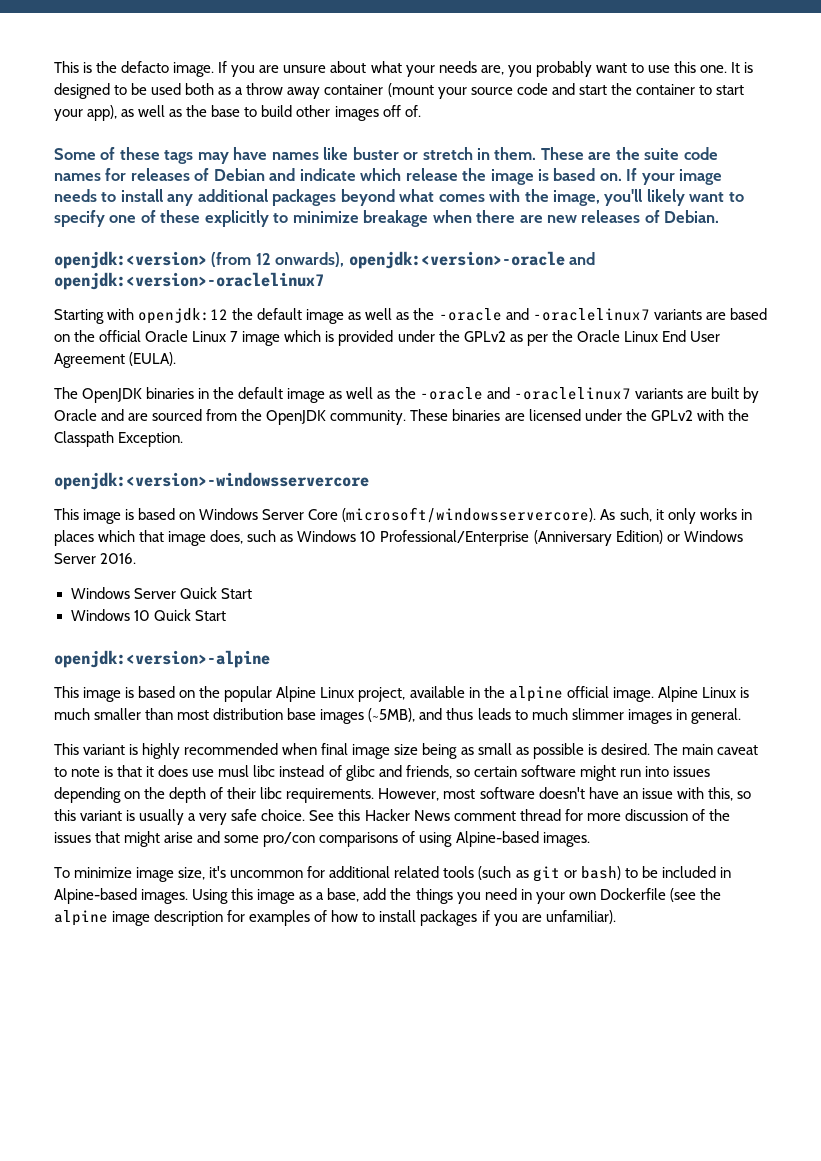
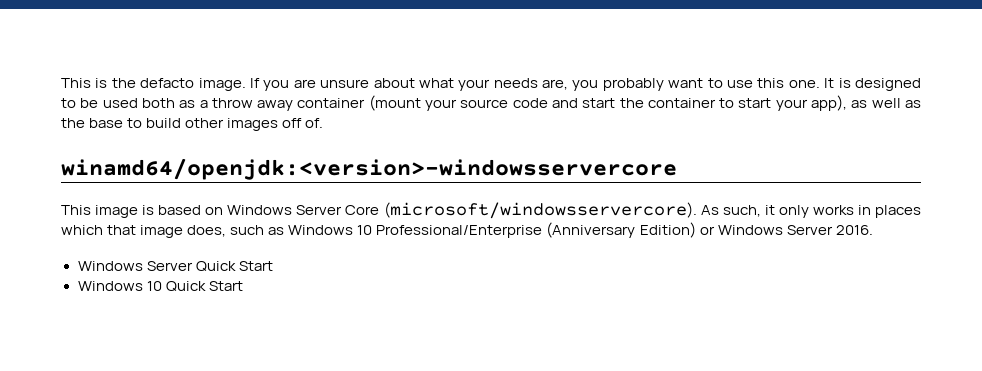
- Some of these tags may have names like buster or stretch in them. These are the suite code names for releases of Debian and indicate which release the image is based on. If your image needs to install any additional packages beyond what comes with the image, you'll likely want to specify one of these explicitly to minimize breakage when there are new releases of Debian.
- openjdk:<version> (from 12 onwards), openjdk:<version>-oracle and openjdk:<version>-oraclelinux7
- Starting with openjdk:12 the default image as well as the -oracle and -oraclelinux7 variants are based on the official Oracle Linux 7 image which is provided under the GPLv2 as per the Oracle Linux End User Agreement (EULA).
- The OpenJDK binaries in the default image as well as the -oracle and -oraclelinux7 variants are built by Oracle and are sourced from the OpenJDK community. These binaries are licensed under the GPLv2 with the Classpath Exception.
- openjdk:<version>-windowsservercore
+ winamd64/openjdk:<version>-windowsservercore
- openjdk:<version>-alpine
- This image is based on the popular Alpine Linux project, available in the alpine official image. Alpine Linux is much smaller than most distribution base images (~5MB), and thus leads to much slimmer images in general.
- This variant is highly recommended when final image size being as small as possible is desired. The main caveat to note is that it does use musl libc instead of glibc and friends, so certain software might run into issues depending on the depth of their libc requirements. However, most software doesn't have an issue with this, so this variant is usually a very safe choice. See this Hacker News comment thread for more discussion of the issues that might arise and some pro/con comparisons of using Alpine-based images.
- To minimize image size, it's uncommon for additional related tools (such as git or bash) to be included in Alpine-based images. Using this image as a base, add the things you need in your own Dockerfile (see the alpine image description for examples of how to install packages if you are unfamiliar).

